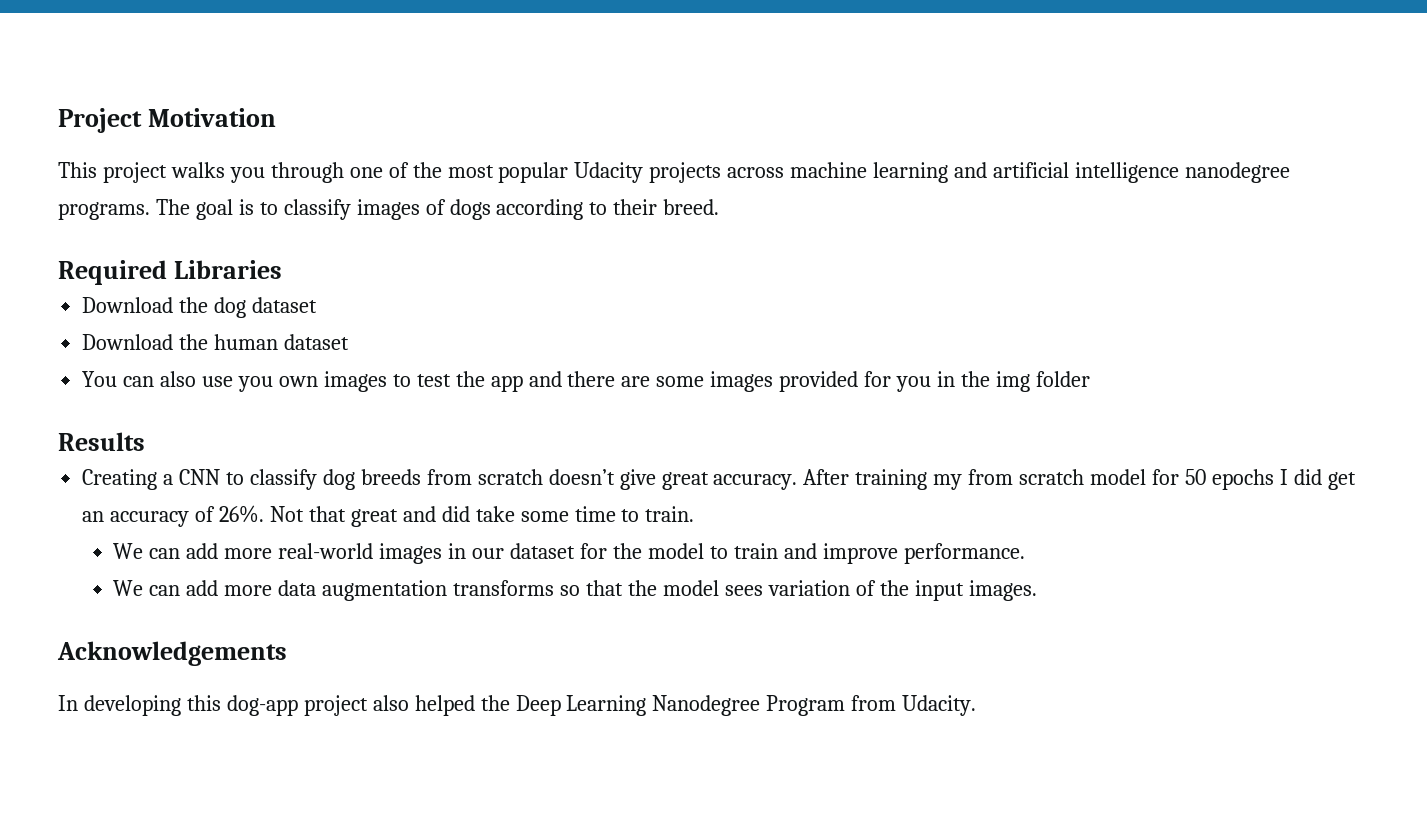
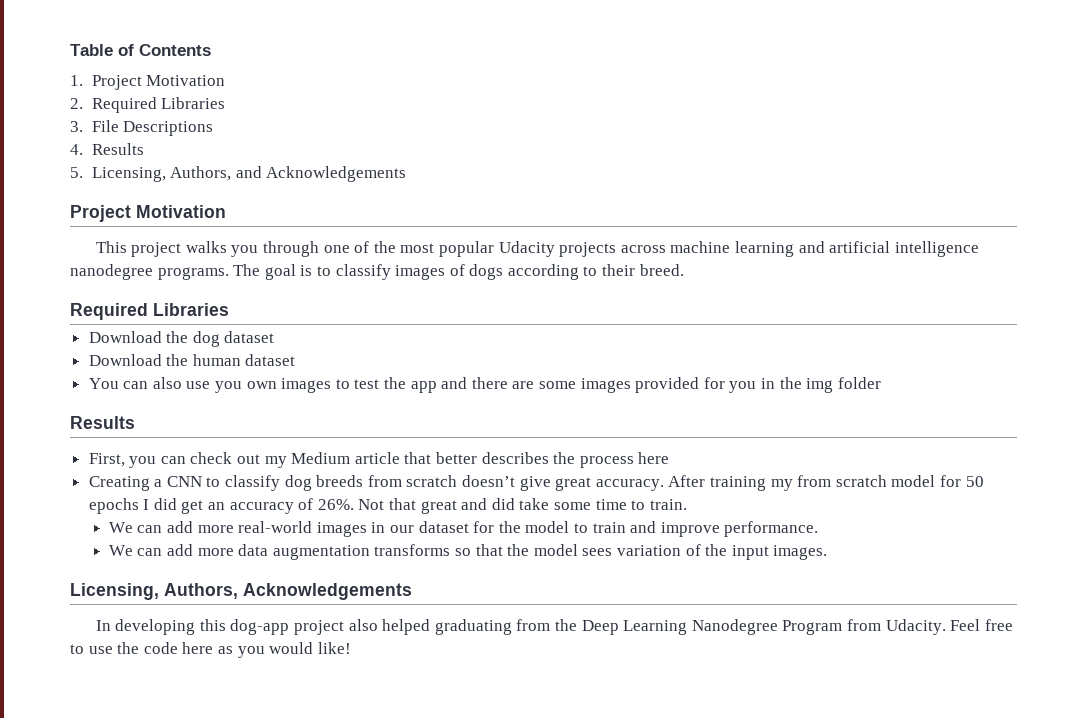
+ Table of Contents
+ 1. Project Motivation
+ 2. Required Libraries
+ 3. File Descriptions
+ 4. Results
+ 5. Licensing, Authors, and Acknowledgements
+ First, you can check out my Medium article that better describes the process here
- Acknowledgements
+ Licensing, Authors, Acknowledgements
- In developing this dog-app project also helped the Deep Learning Nanodegree Program from Udacity.
+ In developing this dog-app project also helped graduating from the Deep Learning Nanodegree Program from Udacity.
+ Feel free to use the code here as you would like!

